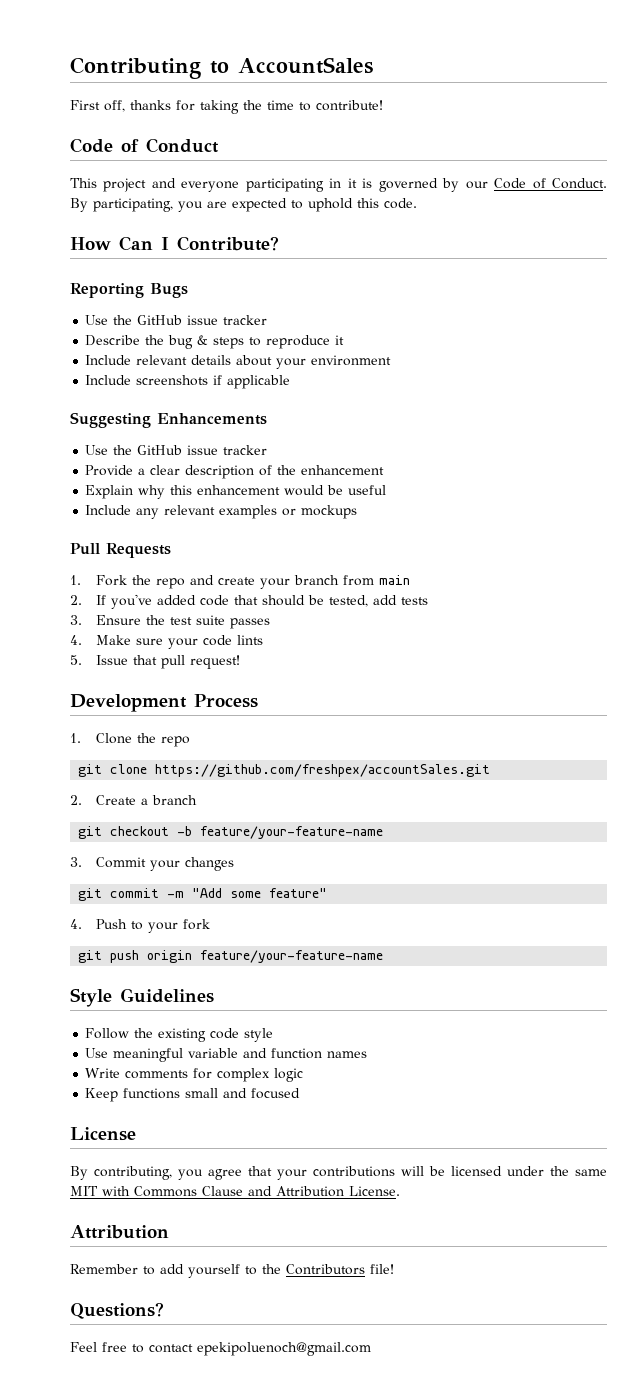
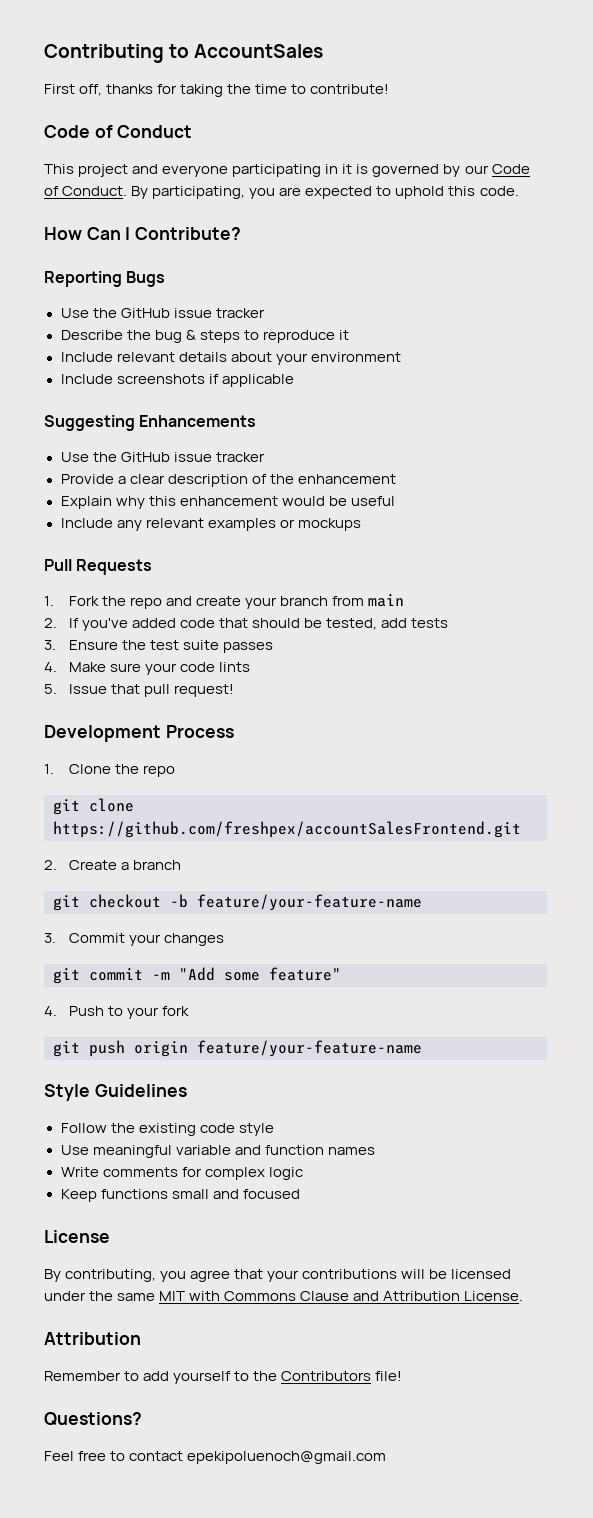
- git clone https://github.com/freshpex/accountSales.git
+ git clone https://github.com/freshpex/accountSalesFrontend.git

